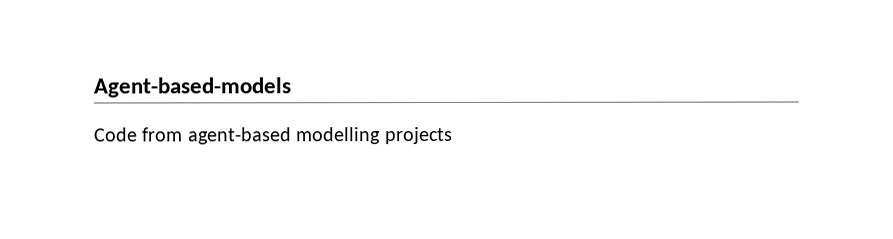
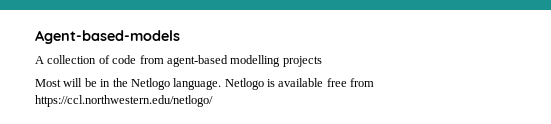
- Code from agent-based modelling projects
+ A collection of code from agent-based modelling projects
+ Most will be in the Netlogo language. Netlogo is available free from https://ccl.northwestern.edu/netlogo/

